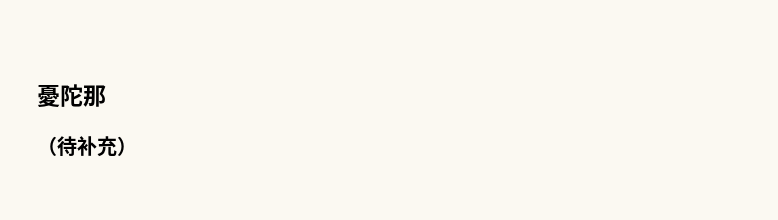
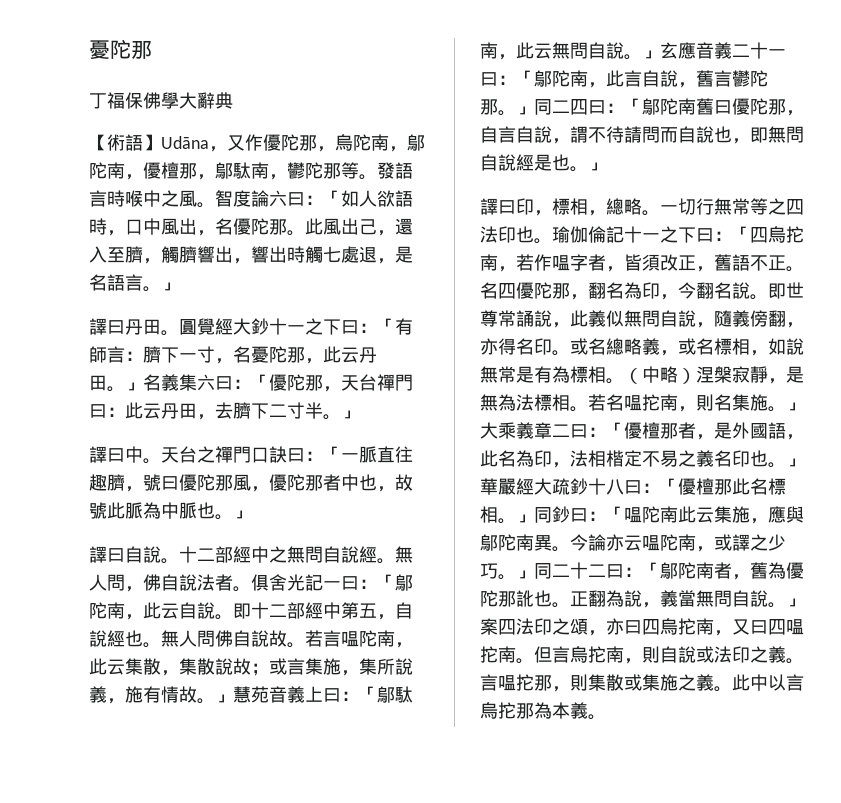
- （待补充）
+ 丁福保佛學大辭典
+ 【術語】Udāna，又作優陀那，烏陀南，鄔陀南，優檀那，鄔駄南，鬱陀那等。發語言時喉中之風。智度論六曰：「如人欲語時，口中風出，名優陀那。此風出己，還入至臍，觸臍響出，響出時觸七處退，是名語言。」
+ 譯曰丹田。圓覺經大鈔十一之下曰：「有師言：臍下一寸，名憂陀那，此云丹田。」名義集六曰：「優陀那，天台禪門曰：此云丹田，去臍下二寸半。」
+ 譯曰中。天台之禪門口訣曰：「一脈直往趣臍，號曰優陀那風，優陀那者中也，故號此脈為中脈也。」
+ 譯曰自說。十二部經中之無問自說經。無人問，佛自說法者。俱舍光記一曰：「鄔陀南，此云自說。即十二部經中第五，自說經也。無人問佛自說故。若言嗢陀南，此云集散，集散說故；或言集施，集所說義，施有情故。」慧苑音義上曰：「鄔駄南，此云無問自說。」玄應音義二十一曰：「鄔陀南，此言自說，舊言鬱陀那。」同二四曰：「鄔陀南舊曰優陀那，自言自說，謂不待請問而自說也，即無問自說經是也。」
+ 譯曰印，標相，總略。一切行無常等之四法印也。瑜伽倫記十一之下曰：「四烏拕南，若作嗢字者，皆須改正，舊語不正。名四優陀那，翻名為印，今翻名說。即世尊常誦說，此義似無問自說，隨義傍翻，亦得名印。或名總略義，或名標相，如說無常是有為標相。（中略）涅槃寂靜，是無為法標相。若名嗢拕南，則名集施。」大乘義章二曰：「優檀那者，是外國語，此名為印，法相楷定不易之義名印也。」華嚴經大疏鈔十八曰：「優檀那此名標相。」同鈔曰：「嗢陀南此云集施，應與鄔陀南異。今論亦云嗢陀南，或譯之少巧。」同二十二曰：「鄔陀南者，舊為優陀那訛也。正翻為說，義當無問自說。」案四法印之頌，亦曰四烏拕南，又曰四嗢拕南。但言烏拕南，則自說或法印之義。言嗢拕那，則集散或集施之義。此中以言烏拕那為本義。

